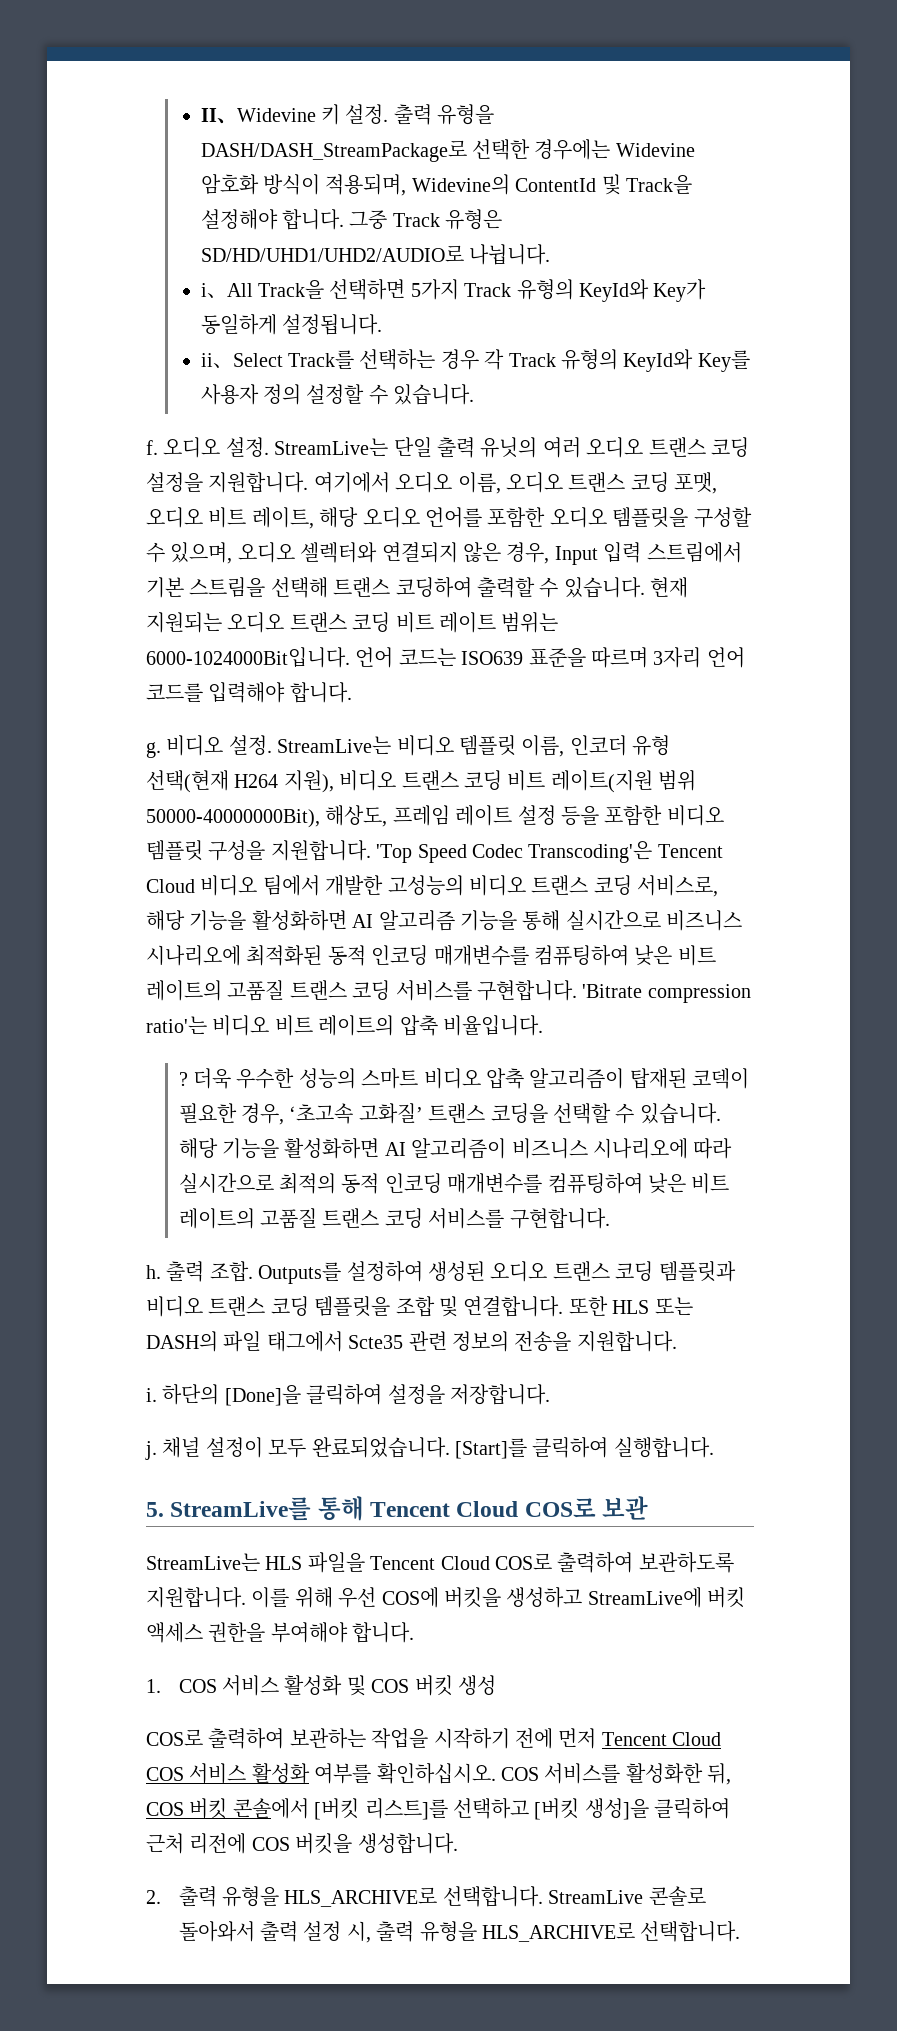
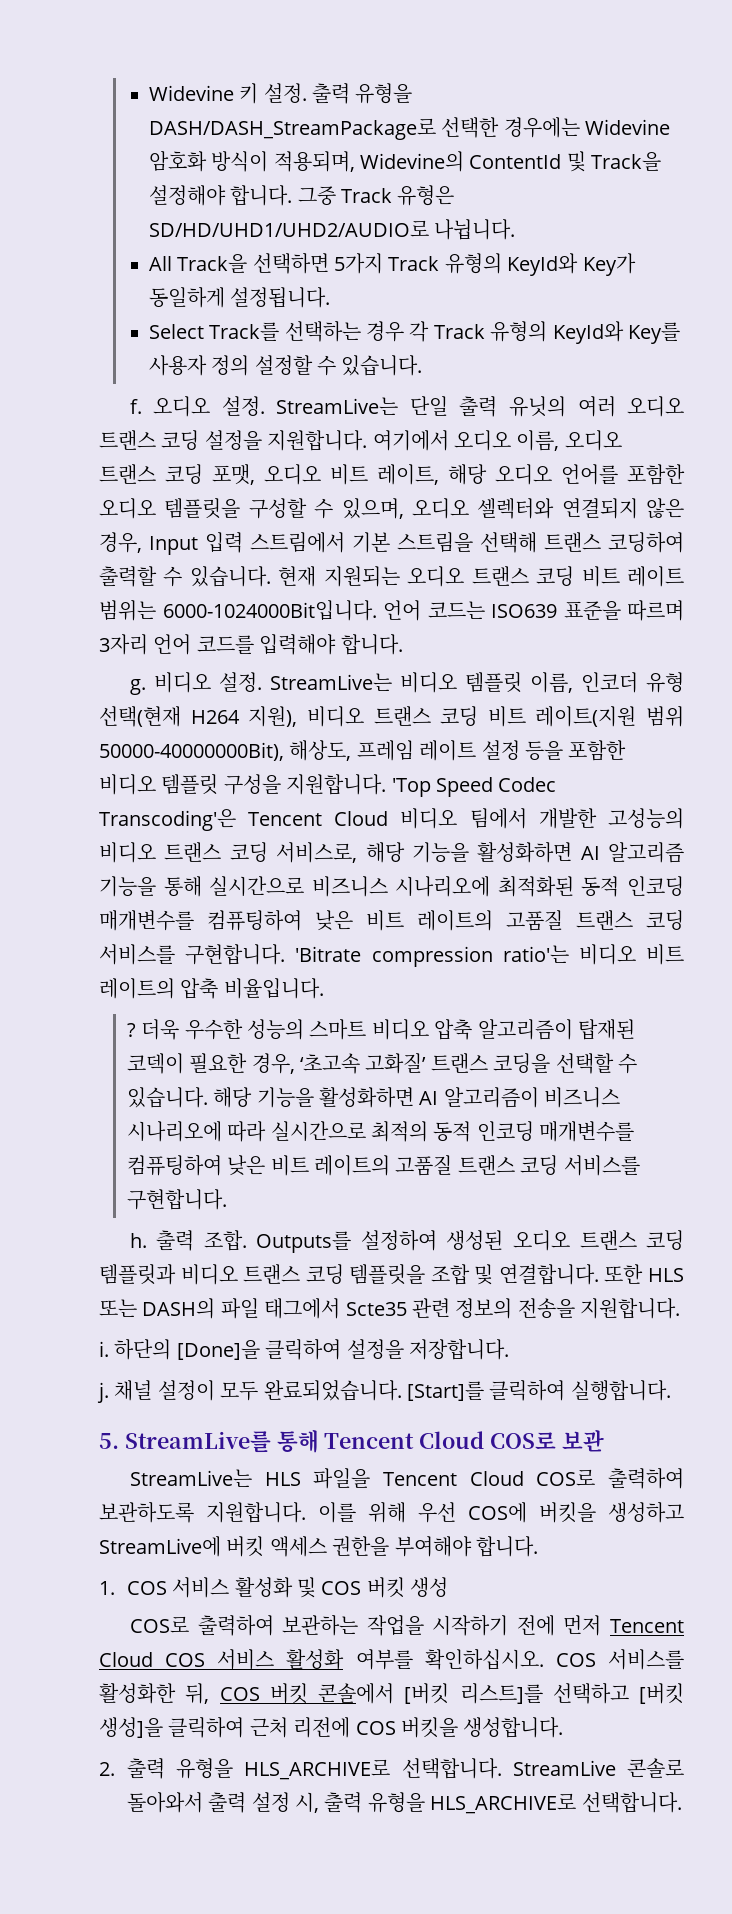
- II、Widevine 키 설정.
+ Widevine 키 설정.
- i、All Track을 선택하면 5가지 Track 유형의 KeyId와 Key가 동일하게 설정됩니다.
+ All Track을 선택하면 5가지 Track 유형의 KeyId와 Key가 동일하게 설정됩니다.
- ii、Select Track를 선택하는 경우 각 Track 유형의 KeyId와 Key를 사용자 정의 설정할 수 있습니다.
+ Select Track를 선택하는 경우 각 Track 유형의 KeyId와 Key를 사용자 정의 설정할 수 있습니다.

